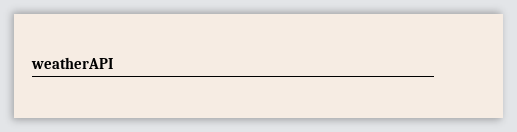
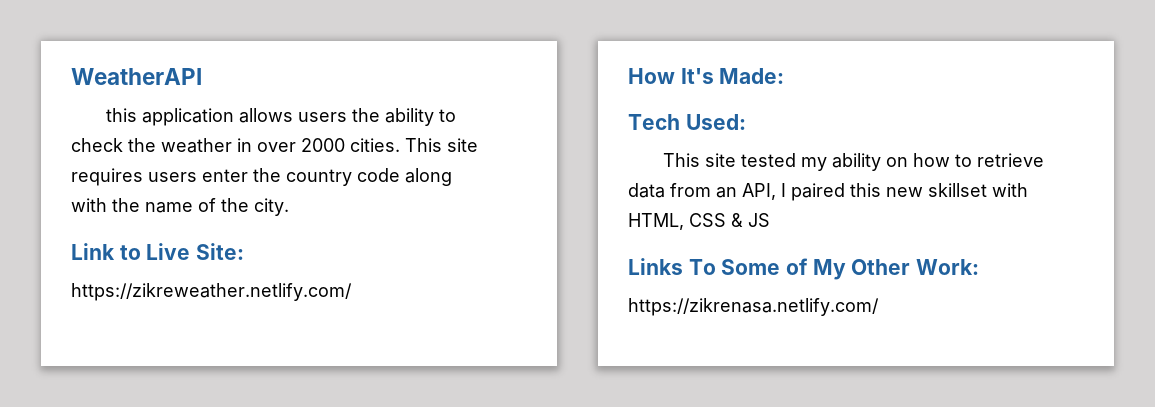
- weatherAPI
+ WeatherAPI
+ this application allows users the ability to check the weather in over 2000 cities. This site requires users enter the country code along with the name of the city.
+ Link to Live Site:
+ https://zikreweather.netlify.com/
+ How It's Made:
+ Tech Used:
+ This site tested my ability on how to retrieve data from an API, I paired this new skillset with HTML, CSS & JS
+ Links To Some of My Other Work:
+ https://zikrenasa.netlify.com/

